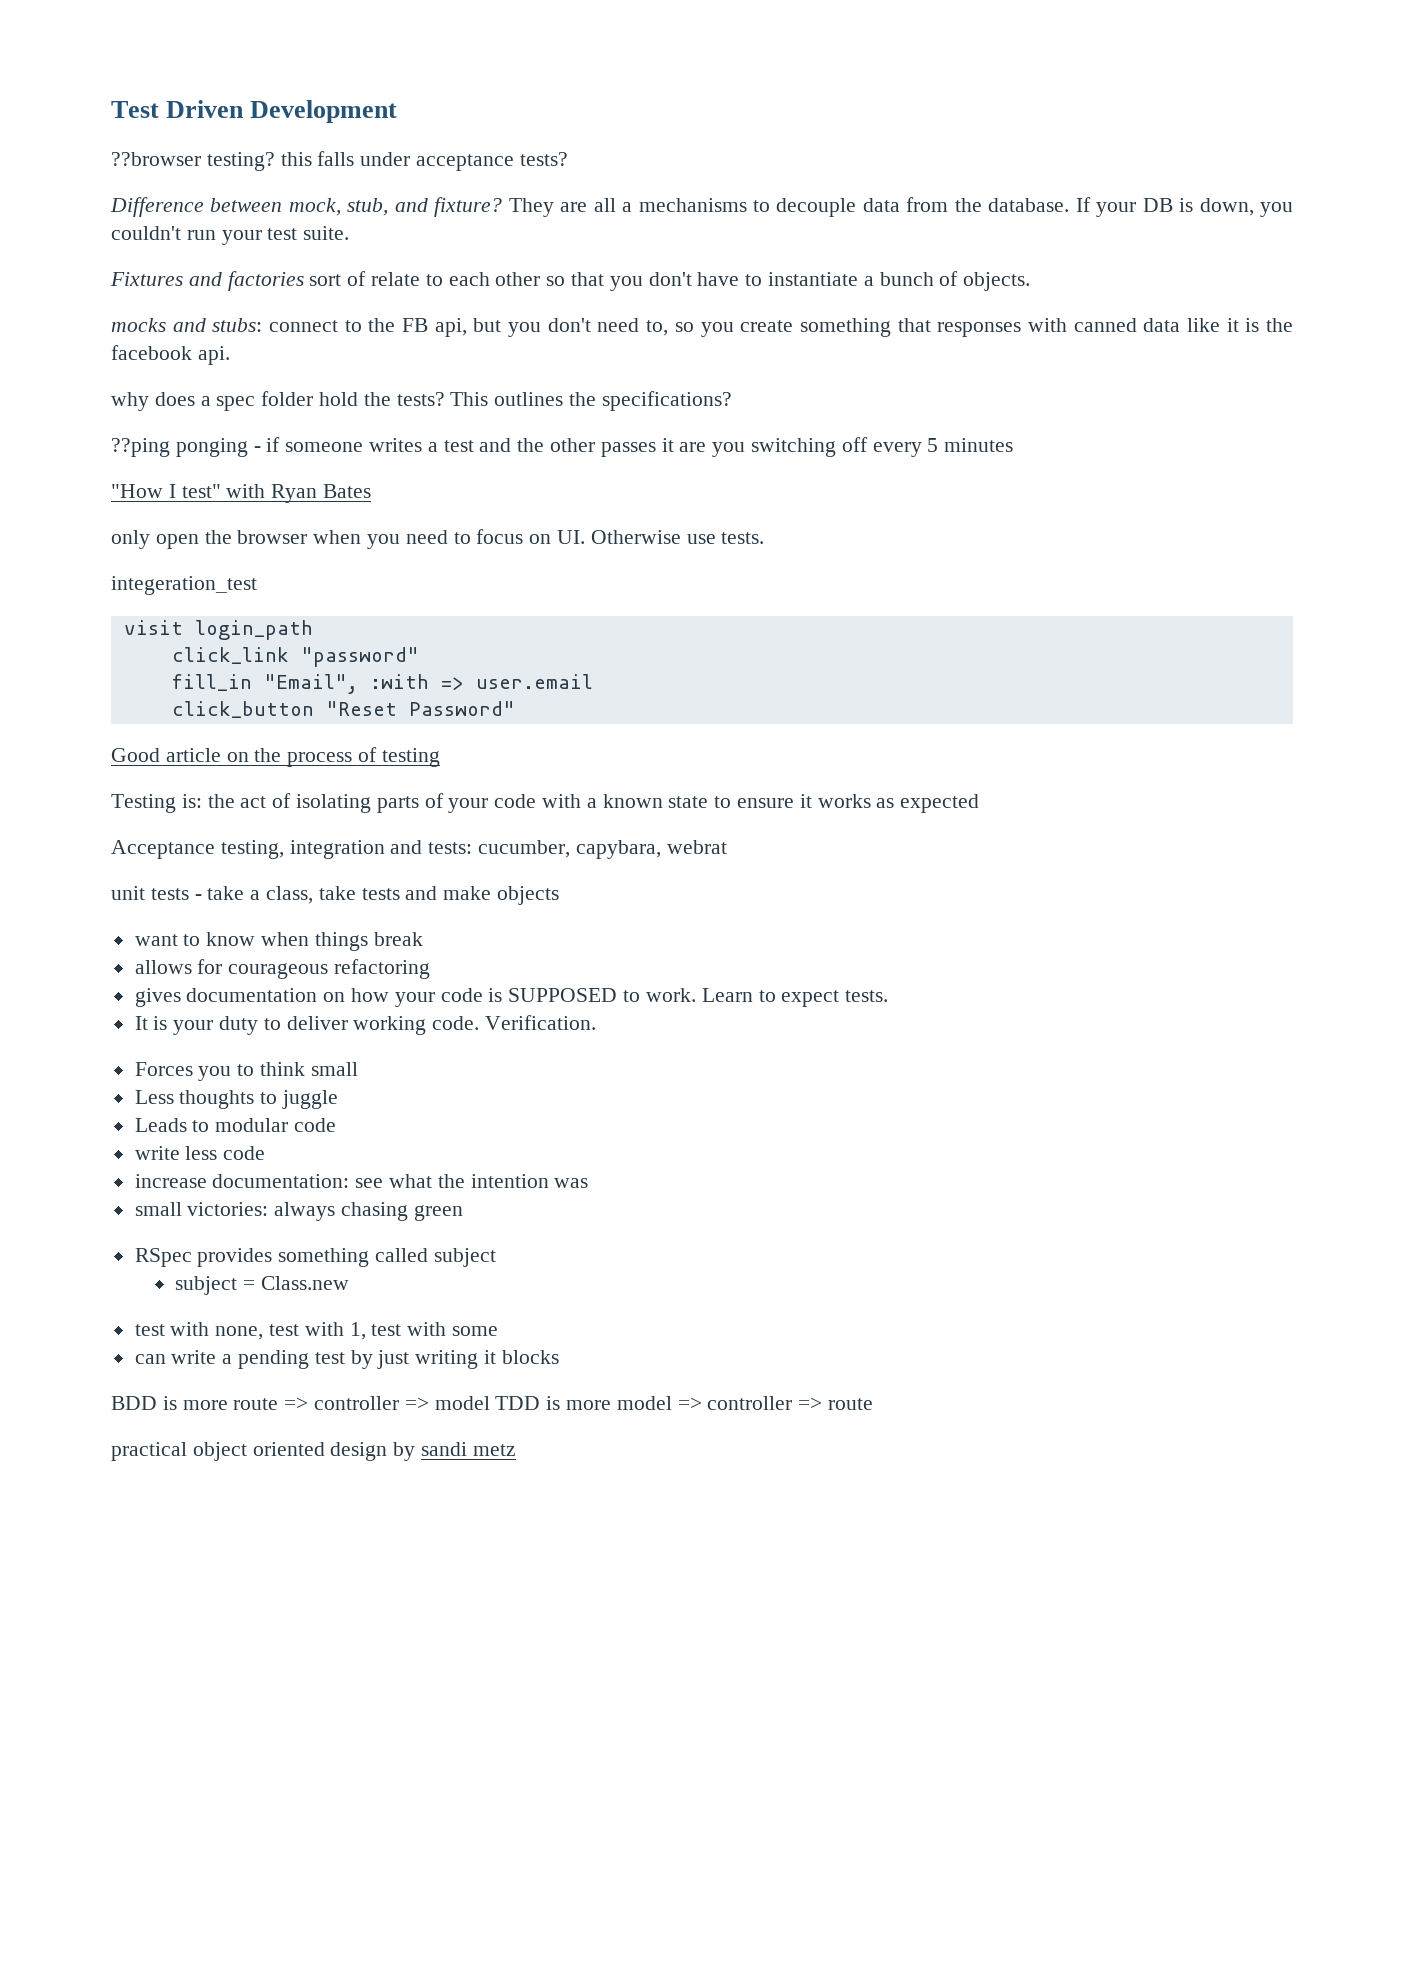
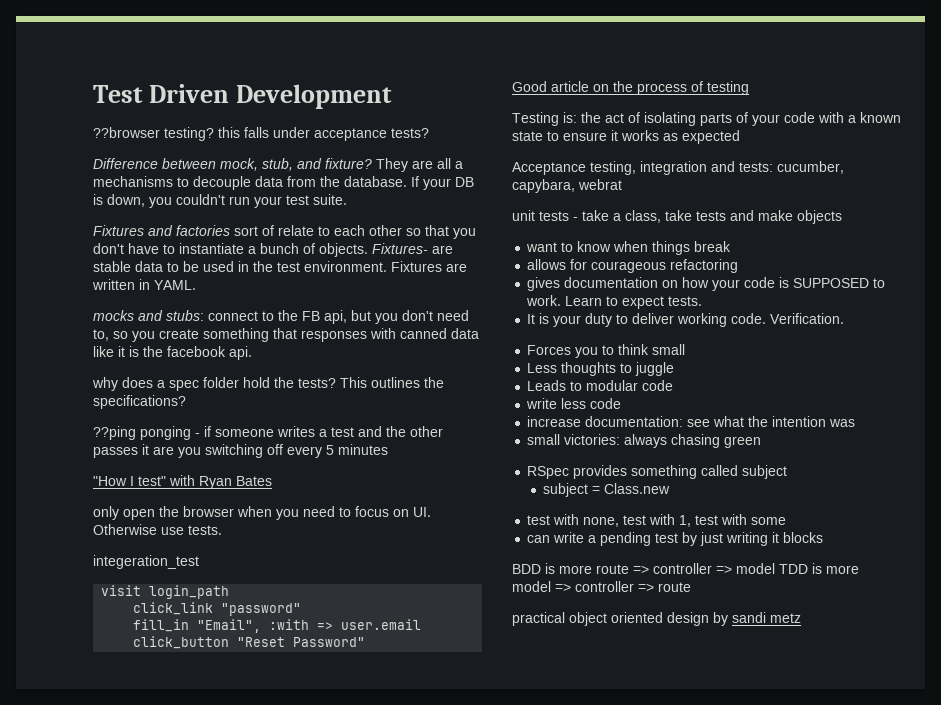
+ Fixtures- are stable data to be used in the test environment. Fixtures are written in YAML.

